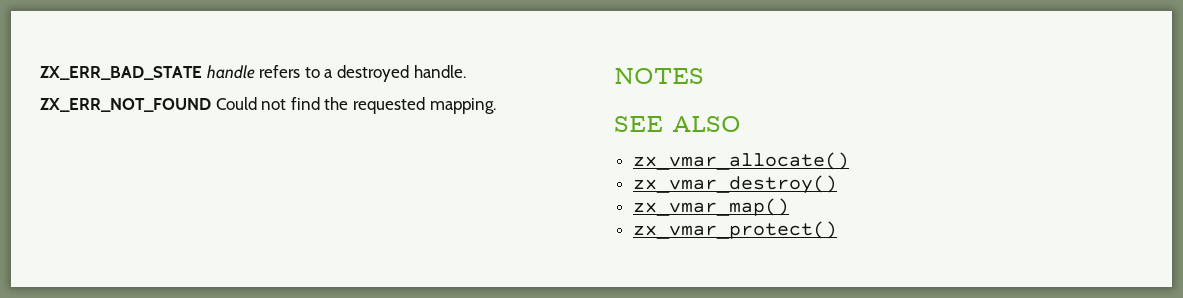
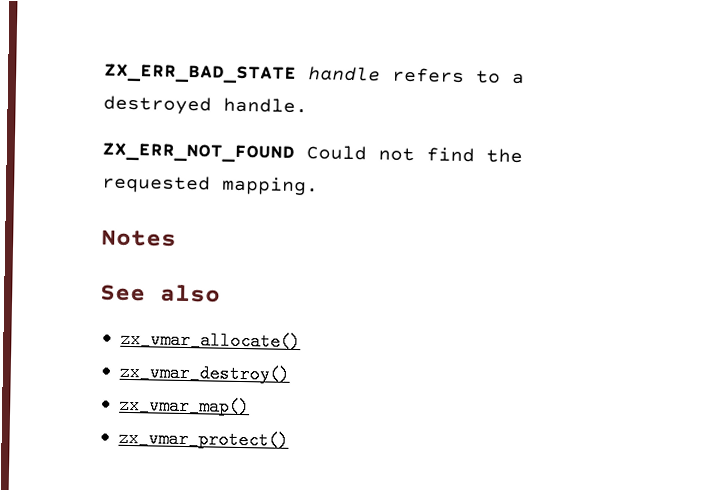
- NOTES
- SEE ALSO
+ Notes
+ See also

